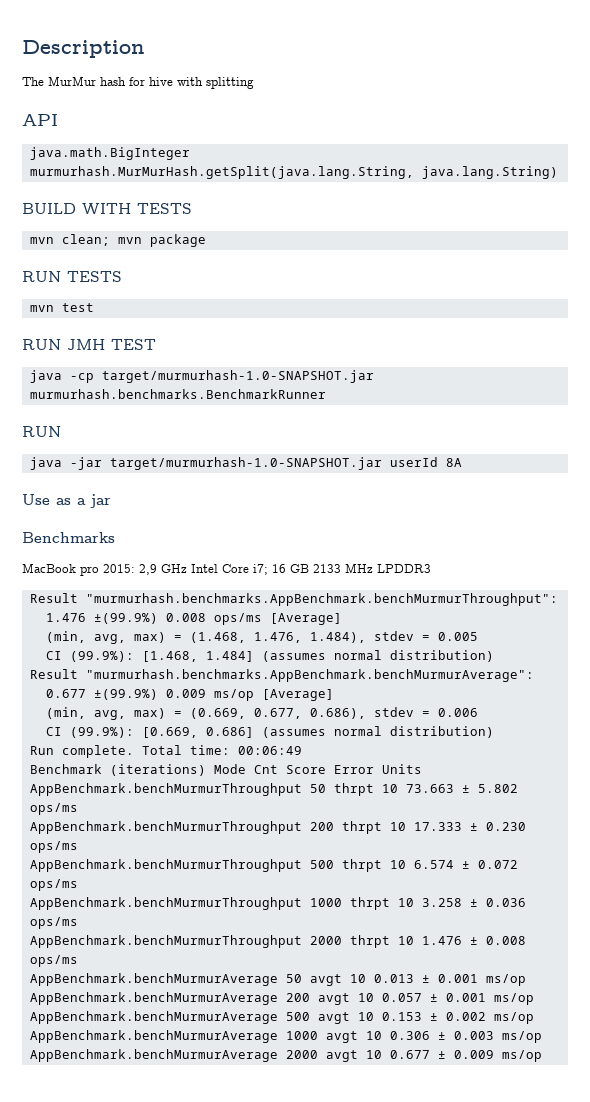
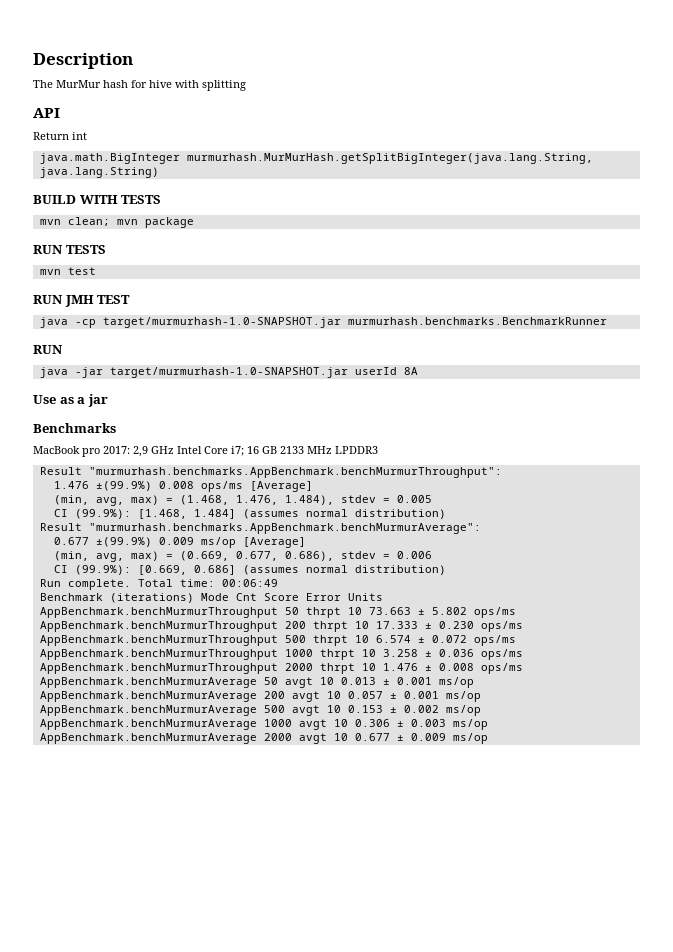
+ Return int
- java.math.BigInteger murmurhash.MurMurHash.getSplit(java.lang.String, java.lang.String)
+ java.math.BigInteger murmurhash.MurMurHash.getSplitBigInteger(java.lang.String, java.lang.String)
- MacBook pro 2015: 2,9 GHz Intel Core i7; 16 GB 2133 MHz LPDDR3
+ MacBook pro 2017: 2,9 GHz Intel Core i7; 16 GB 2133 MHz LPDDR3

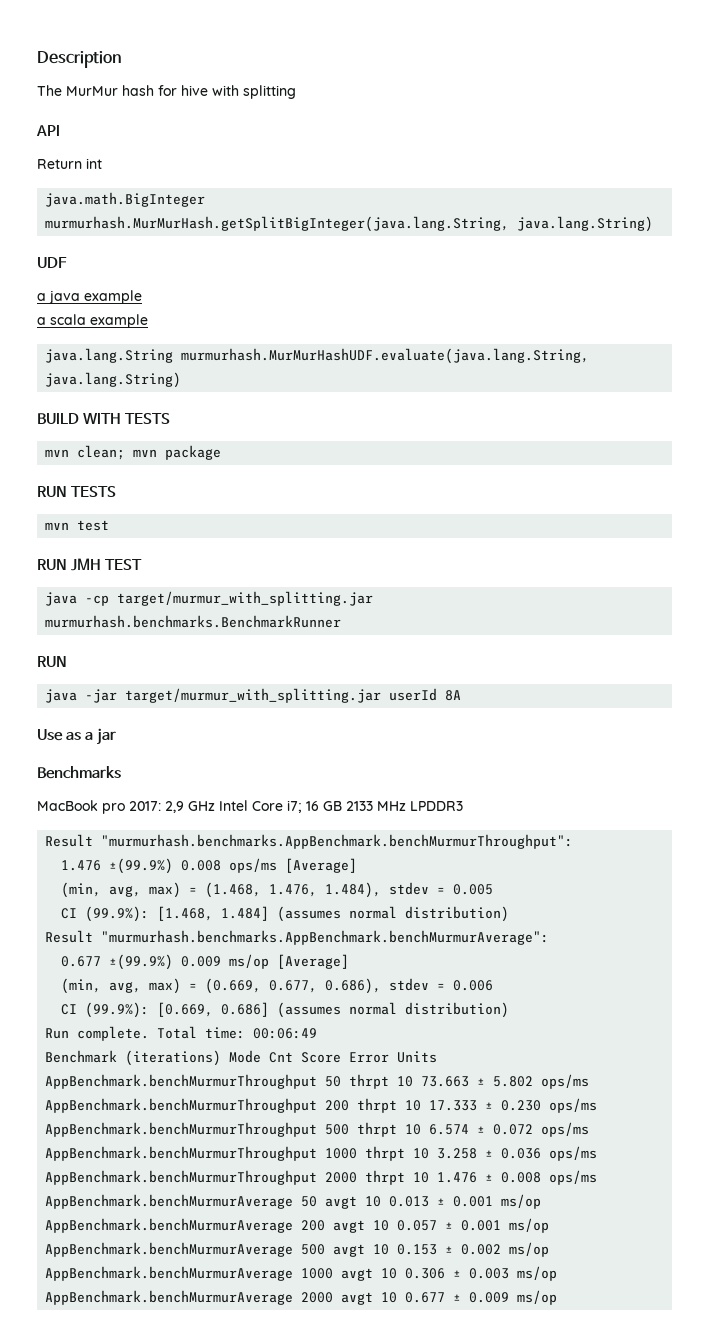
+ UDF
+ a java example
+ a scala example
+ java.lang.String murmurhash.MurMurHashUDF.evaluate(java.lang.String, java.lang.String)
- java -cp target/murmurhash-1.0-SNAPSHOT.jar murmurhash.benchmarks.BenchmarkRunner
+ java -cp target/murmur_with_splitting.jar murmurhash.benchmarks.BenchmarkRunner
- java -jar target/murmurhash-1.0-SNAPSHOT.jar userId 8A
+ java -jar target/murmur_with_splitting.jar userId 8A

